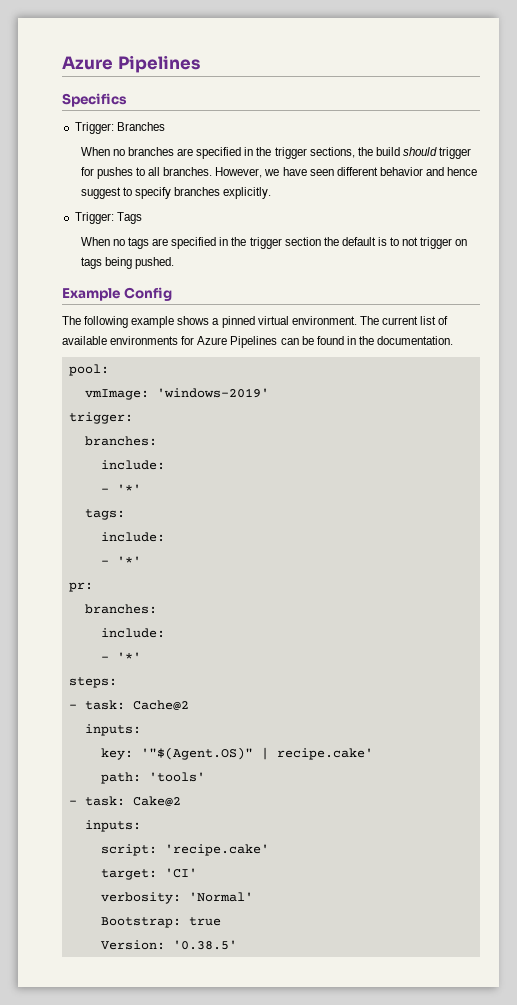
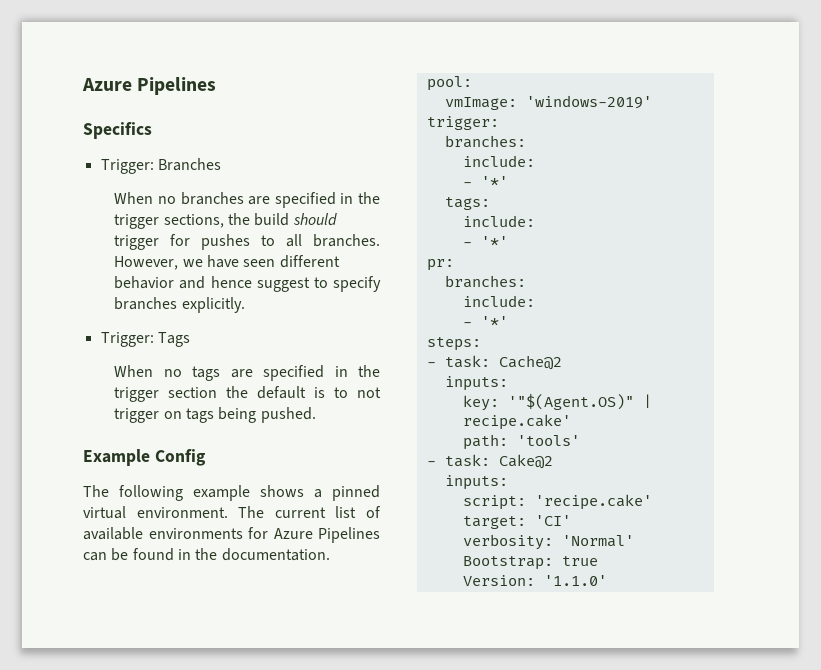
- Version: '0.38.5'
+ Version: '1.1.0'

